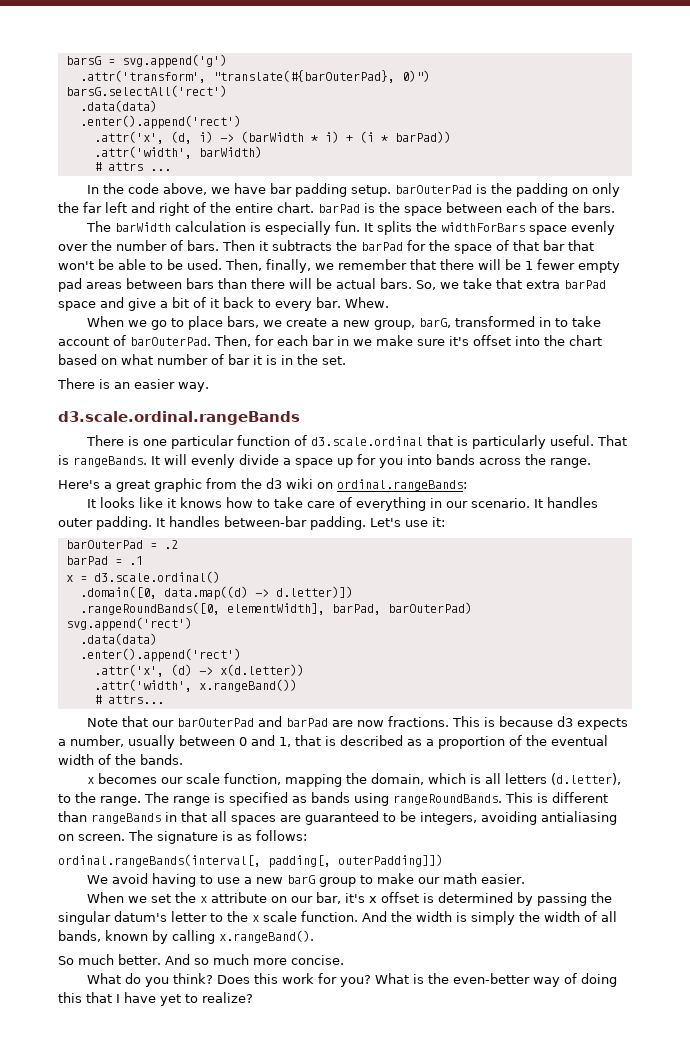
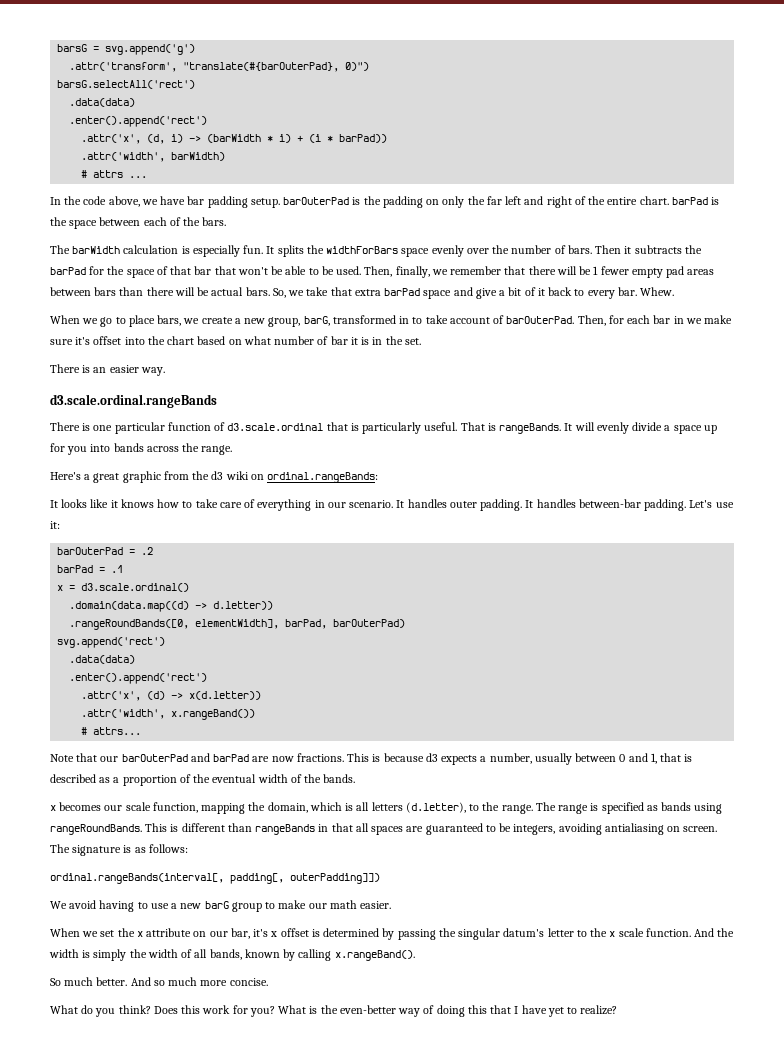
- .domain([0, data.map((d) -> d.letter)])
+ .domain(data.map((d) -> d.letter))

